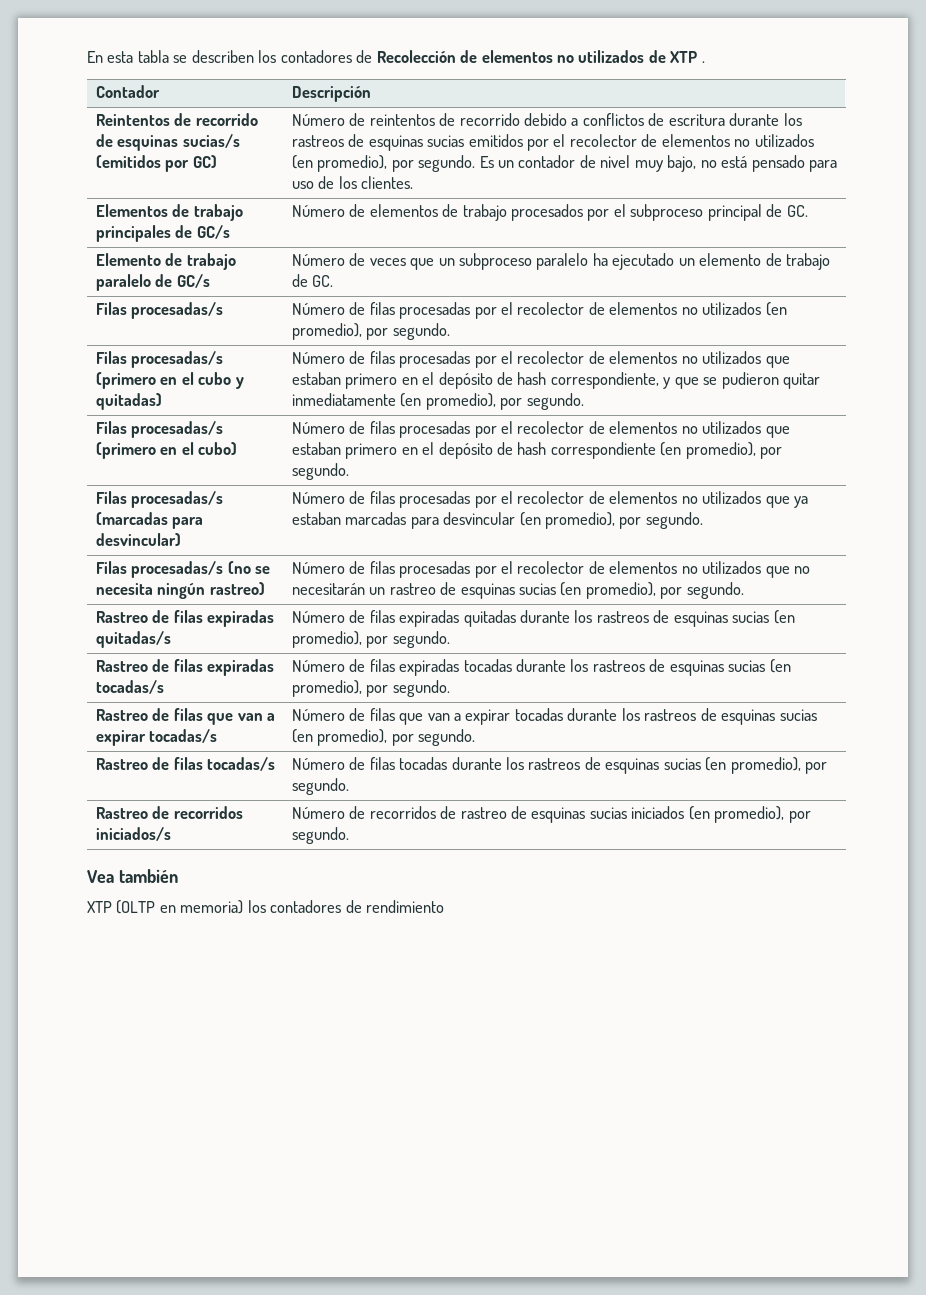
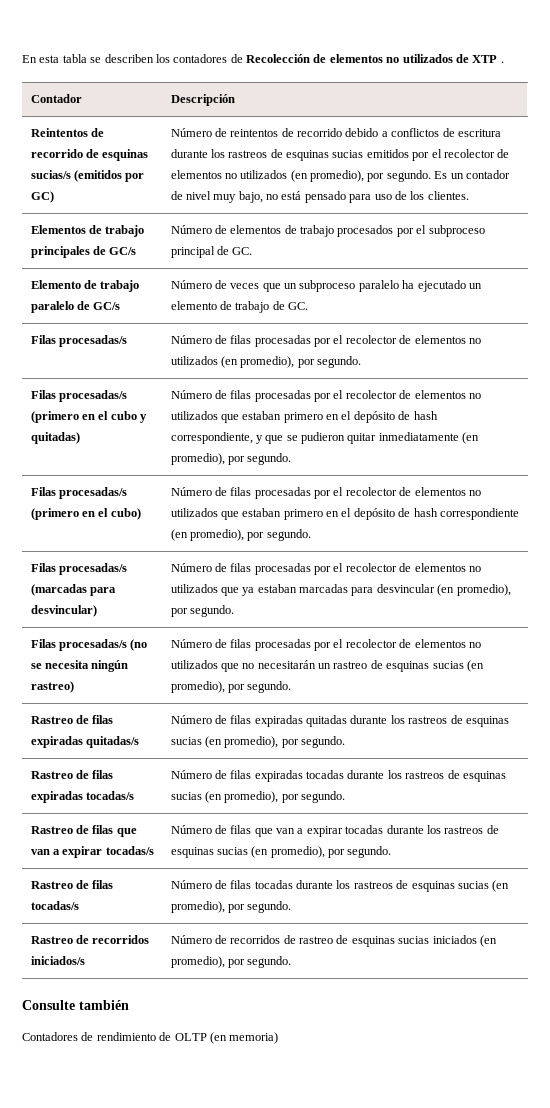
- Vea también
+ Consulte también
- XTP (OLTP en memoria) los contadores de rendimiento
+ Contadores de rendimiento de OLTP (en memoria)

